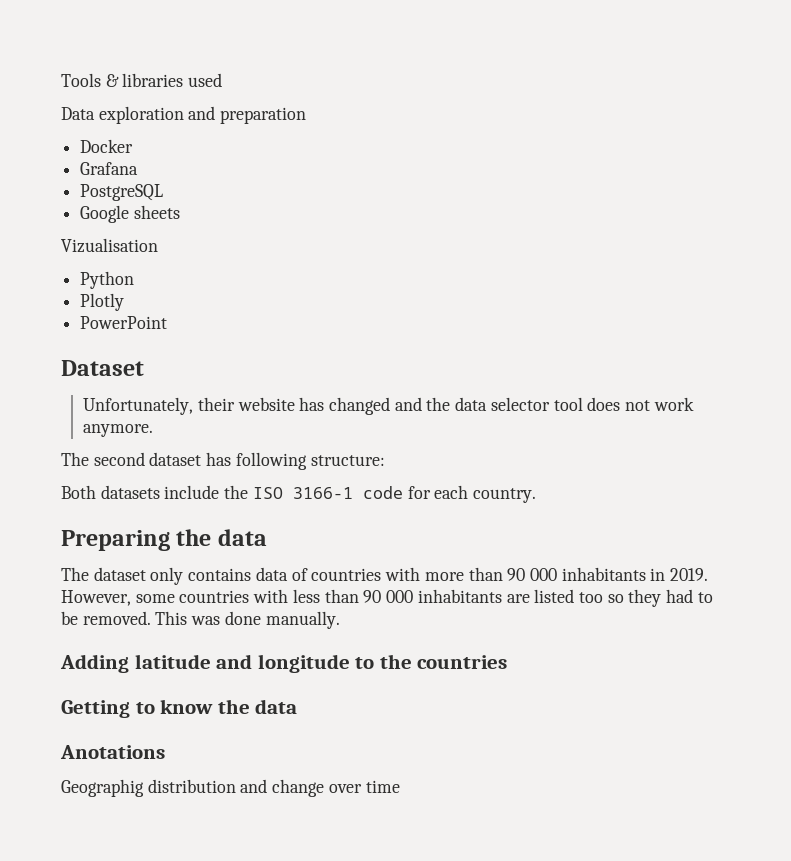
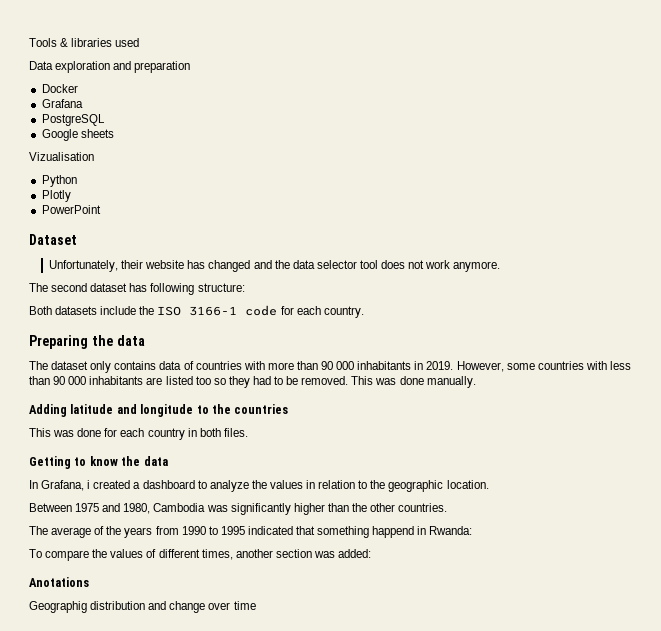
+ This was done for each country in both files.
+ In Grafana, i created a dashboard to analyze the values in relation to the geographic location.
+ Between 1975 and 1980, Cambodia was significantly higher than the other countries.
+ The average of the years from 1990 to 1995 indicated that something happend in Rwanda:
+ To compare the values of different times, another section was added:

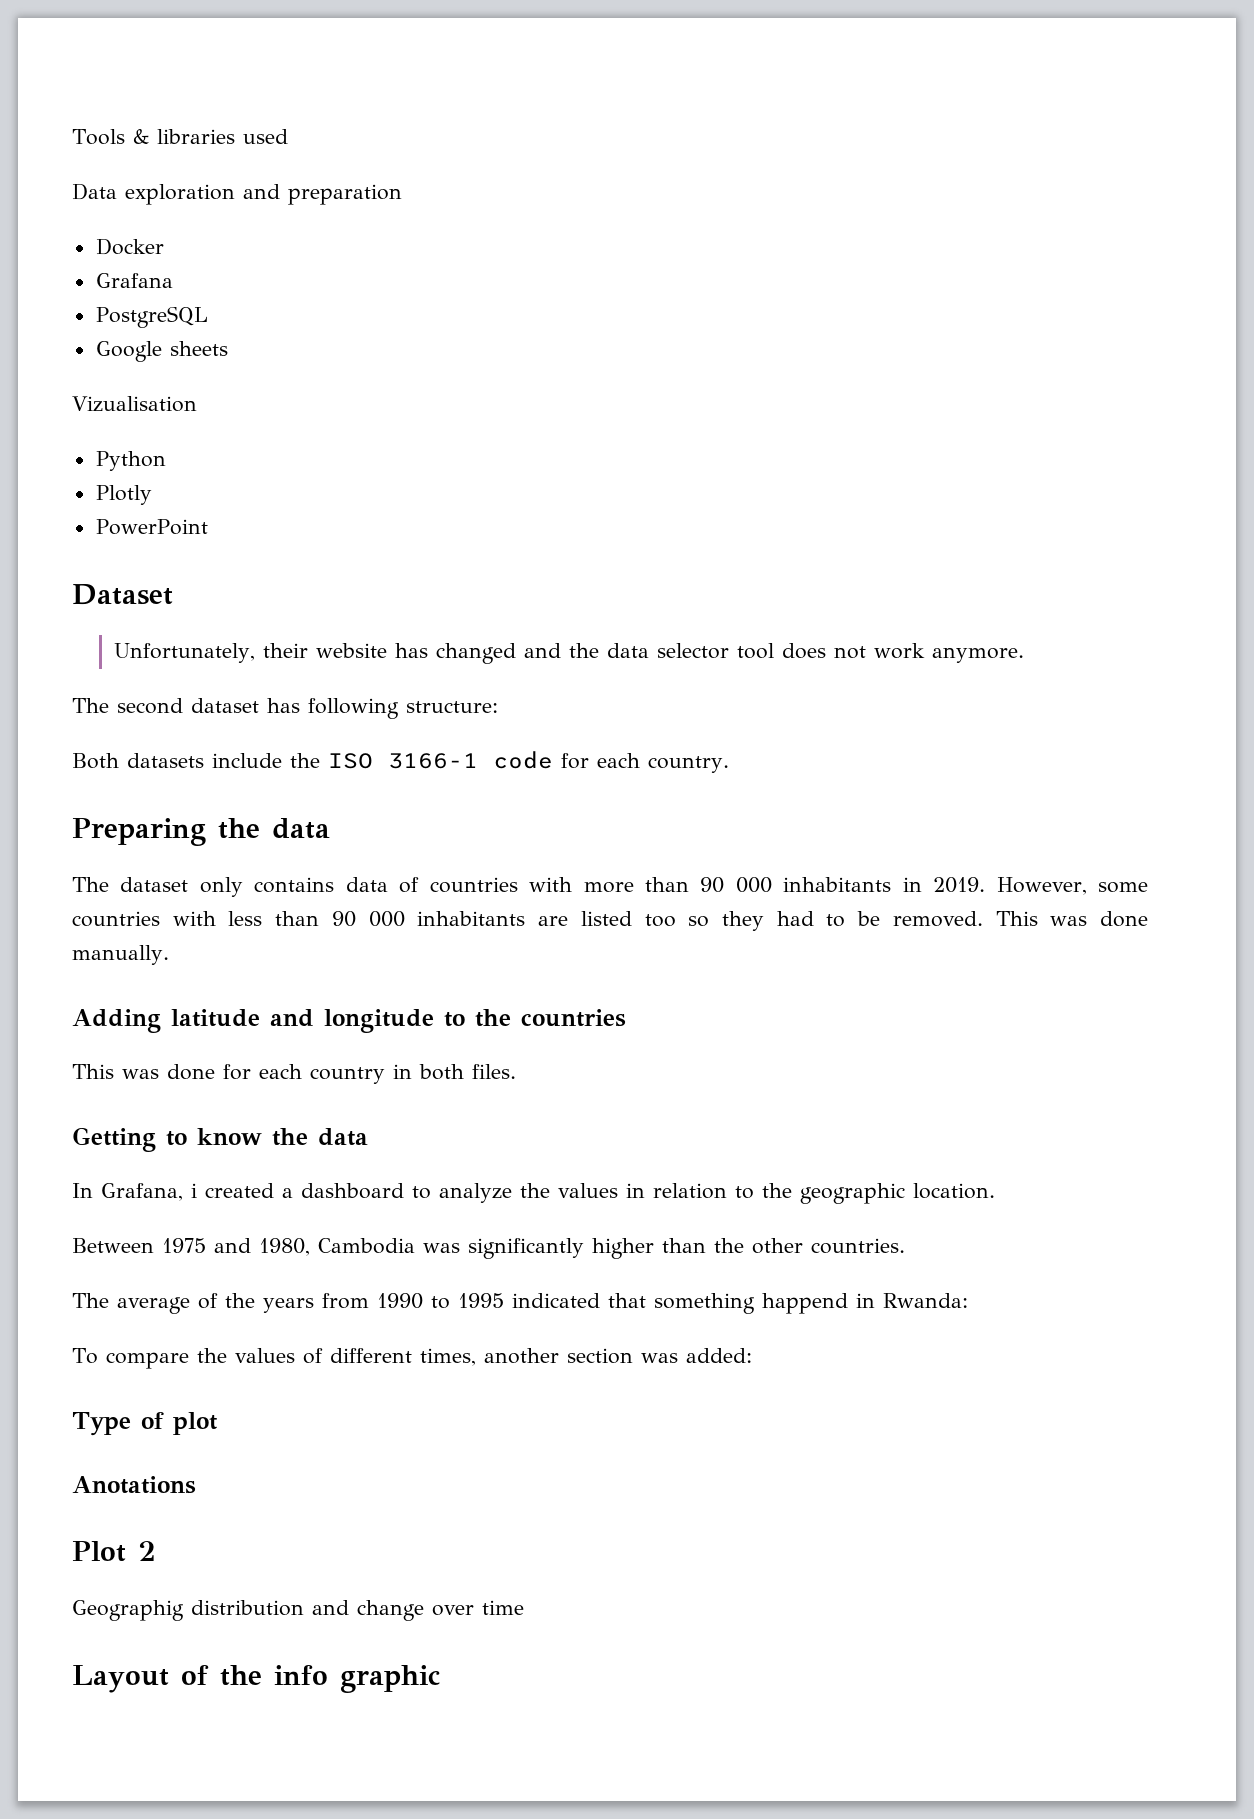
+ Type of plot
+ Plot 2
+ Layout of the info graphic

